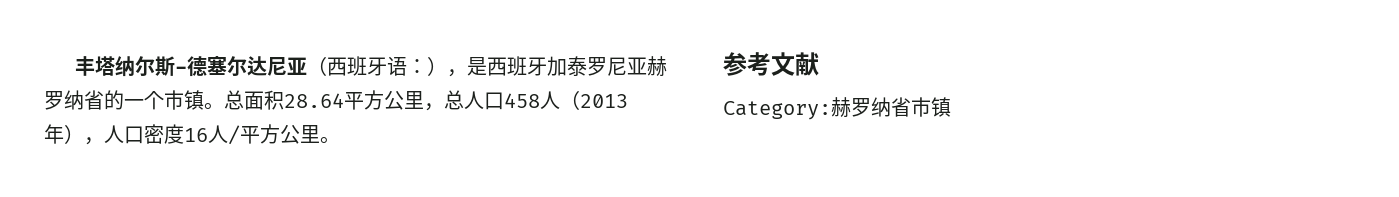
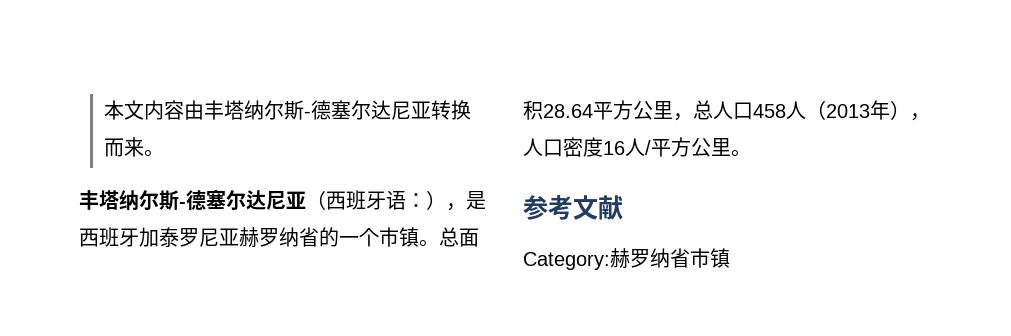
+ 本文内容由丰塔纳尔斯-德塞尔达尼亚转换而来。

